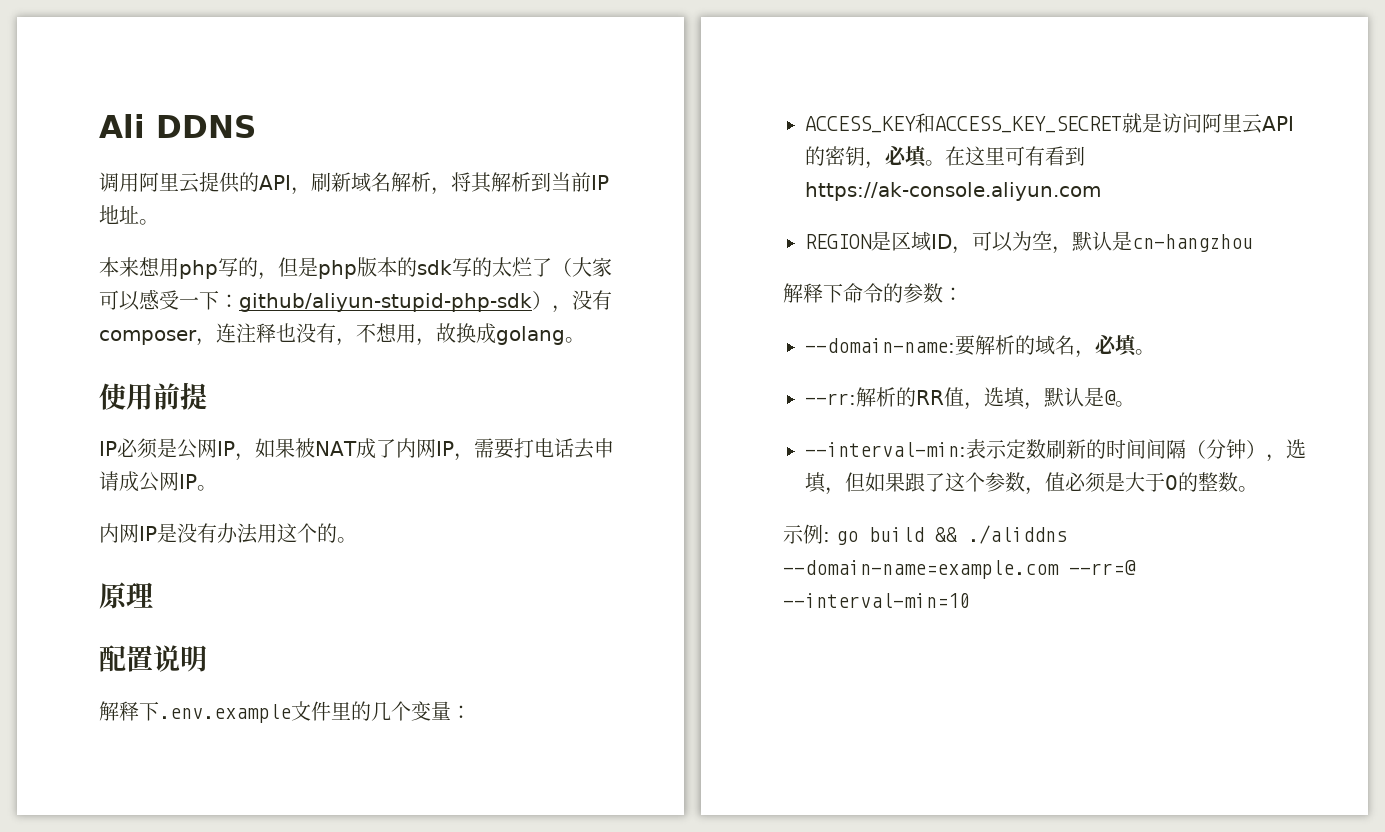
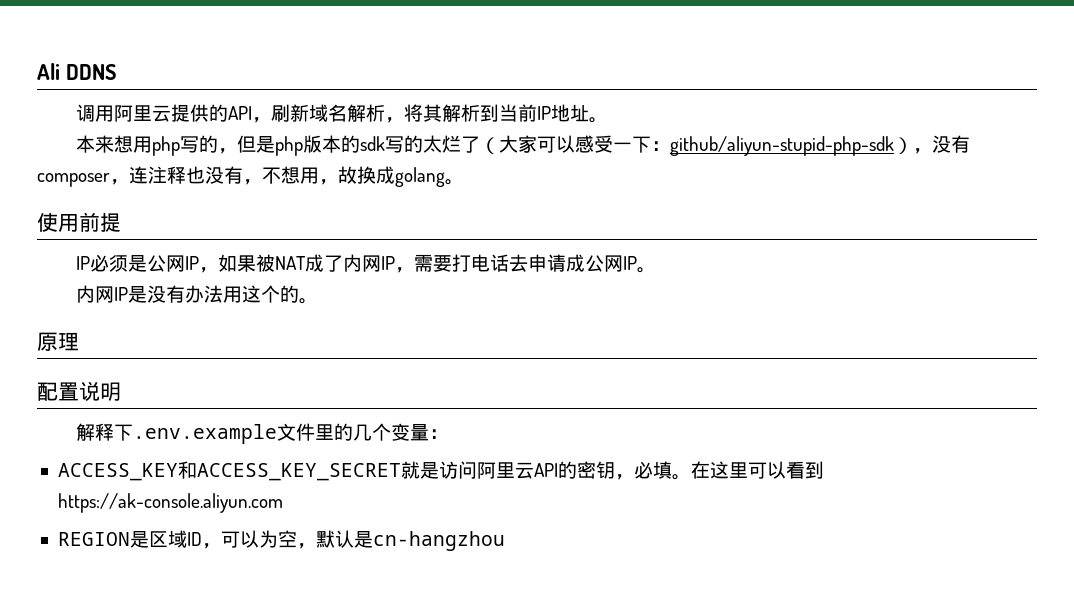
- 在这里可有看到https://ak-console.aliyun.com
+ 在这里可以看到https://ak-console.aliyun.com
- 解释下命令的参数：
- --domain-name:要解析的域名，必填。
- --rr:解析的RR值，选填，默认是@。
- --interval-min:表示定数刷新的时间间隔（分钟），选填，但如果跟了这个参数，值必须是大于0的整数。
- 示例: go build && ./aliddns --domain-name=example.com --rr=@ --interval-min=10

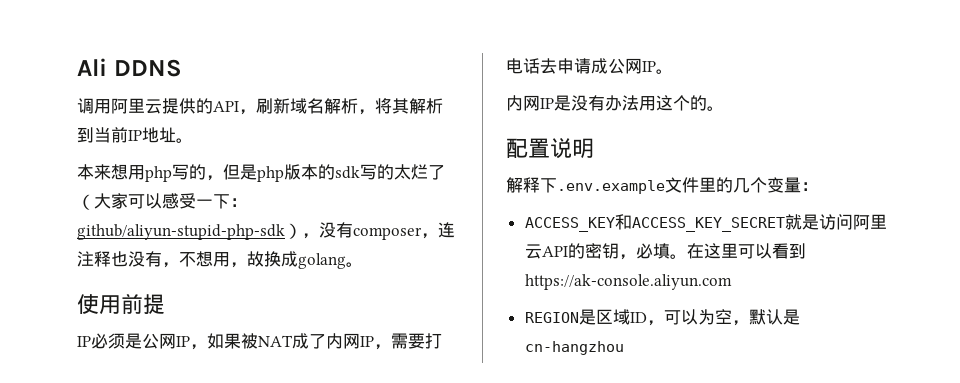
- 原理

